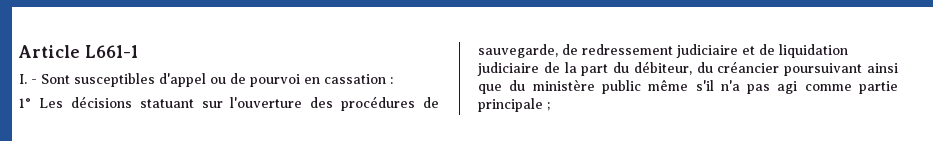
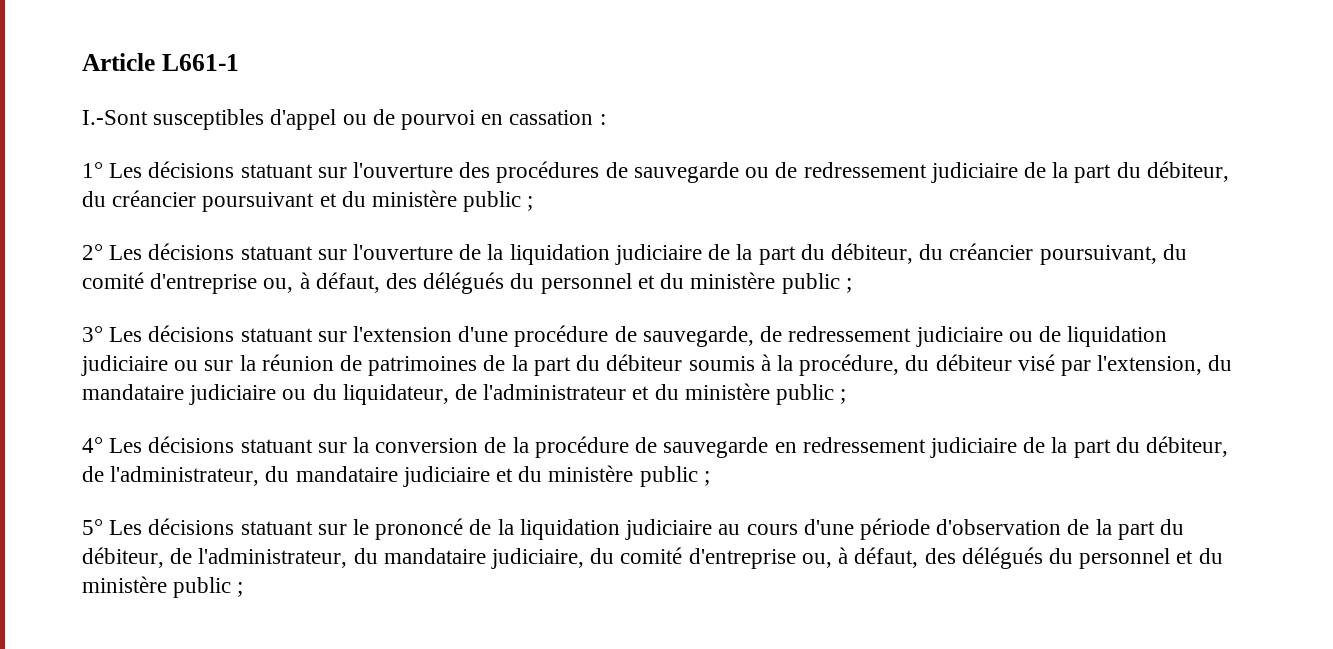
- I. - Sont susceptibles d'appel ou de pourvoi en cassation :
+ I.-Sont susceptibles d'appel ou de pourvoi en cassation :
- 1° Les décisions statuant sur l'ouverture des procédures de sauvegarde, de redressement judiciaire et de liquidation judiciaire de la part du débiteur, du créancier poursuivant ainsi que du ministère public même s'il n'a pas agi comme partie principale ;
+ 1° Les décisions statuant sur l'ouverture des procédures de sauvegarde ou de redressement judiciaire de la part du débiteur, du créancier poursuivant et du ministère public ;
+ 2° Les décisions statuant sur l'ouverture de la liquidation judiciaire de la part du débiteur, du créancier poursuivant, du comité d'entreprise ou, à défaut, des délégués du personnel et du ministère public ;
+ 3° Les décisions statuant sur l'extension d'une procédure de sauvegarde, de redressement judiciaire ou de liquidation judiciaire ou sur la réunion de patrimoines de la part du débiteur soumis à la procédure, du débiteur visé par l'extension, du mandataire judiciaire ou du liquidateur, de l'administrateur et du ministère public ;
+ 4° Les décisions statuant sur la conversion de la procédure de sauvegarde en redressement judiciaire de la part du débiteur, de l'administrateur, du mandataire judiciaire et du ministère public ;
+ 5° Les décisions statuant sur le prononcé de la liquidation judiciaire au cours d'une période d'observation de la part du débiteur, de l'administrateur, du mandataire judiciaire, du comité d'entreprise ou, à défaut, des délégués du personnel et du ministère public ;

